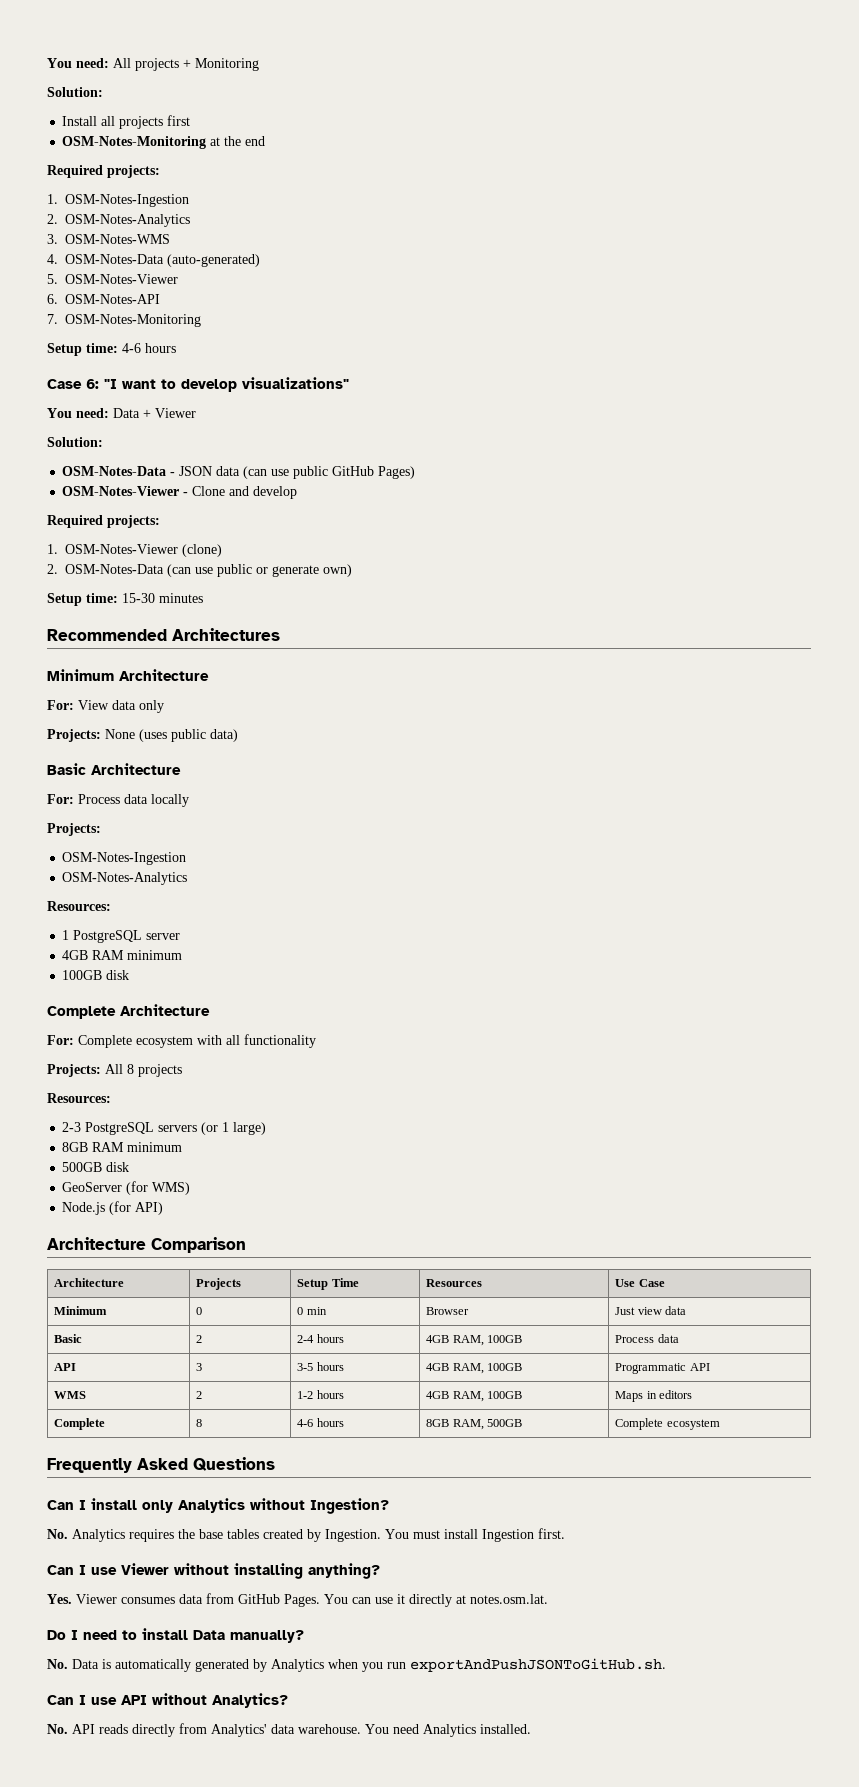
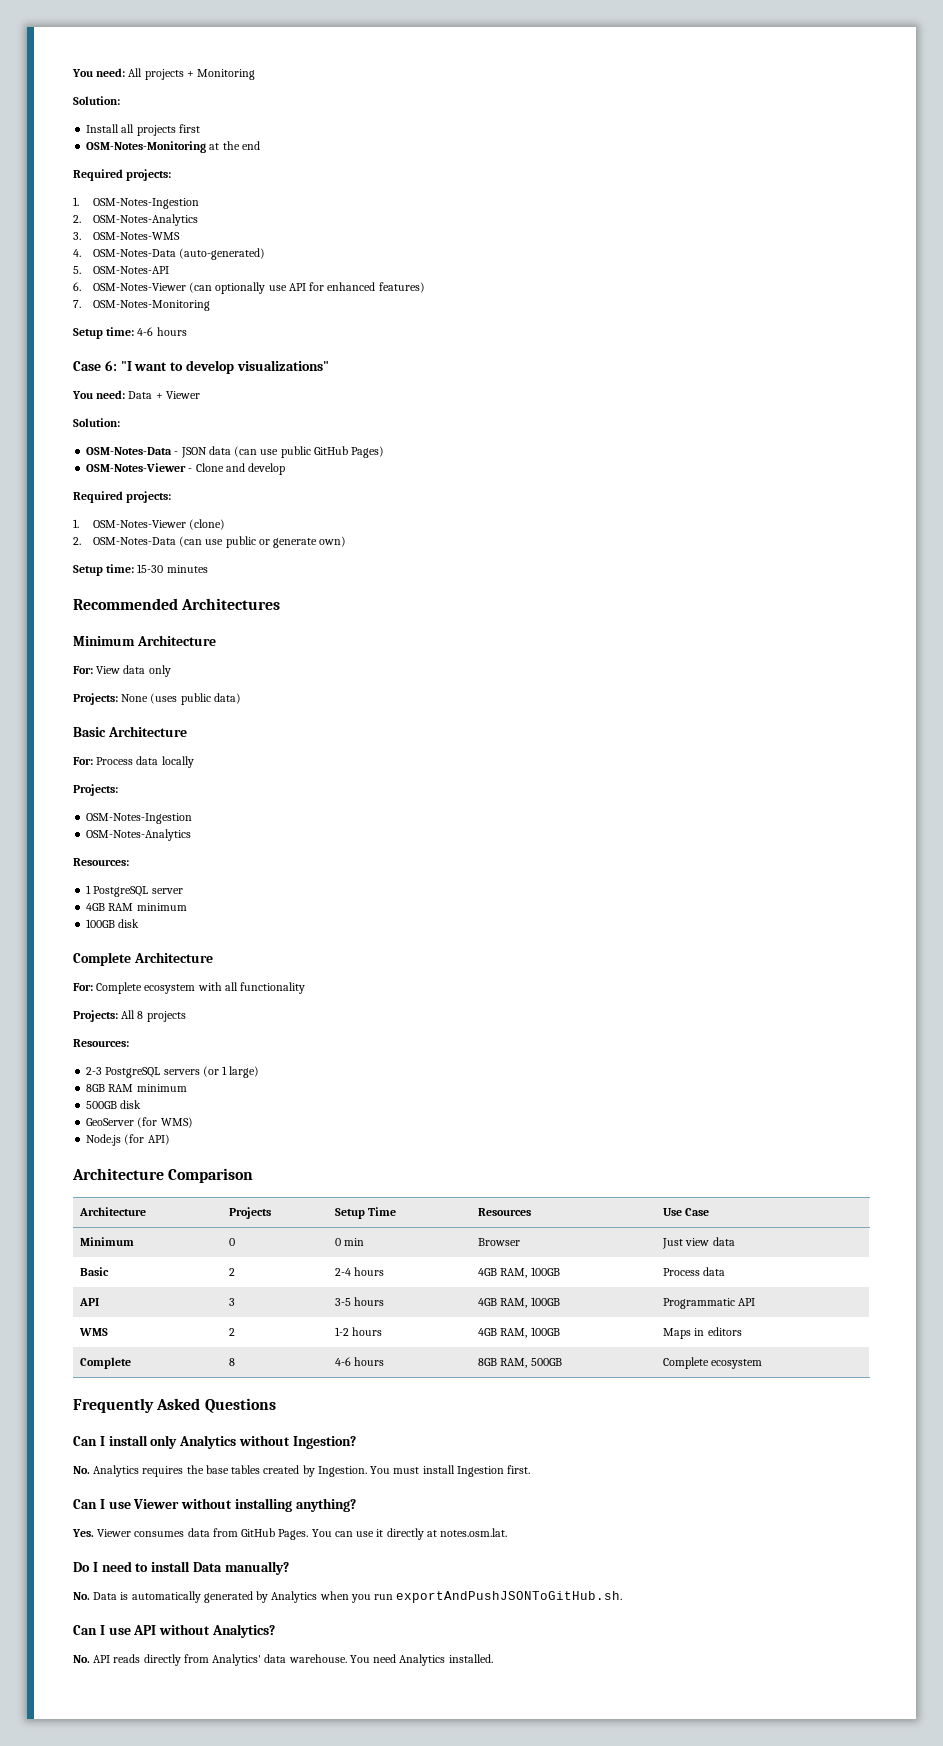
- 5. OSM-Notes-Viewer
+ 5. OSM-Notes-API
- 6. OSM-Notes-API
+ 6. OSM-Notes-Viewer (can optionally use API for enhanced features)

